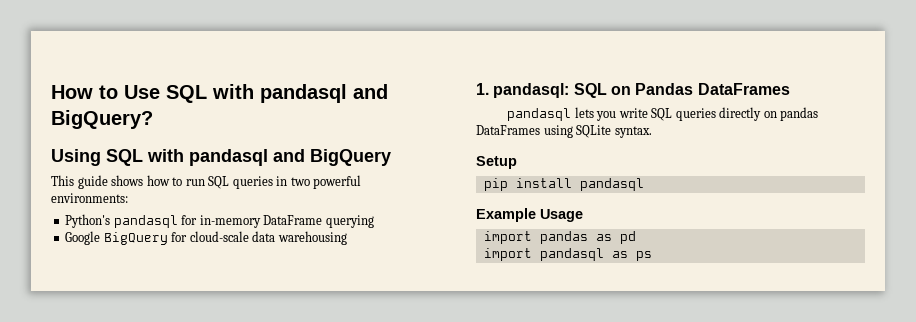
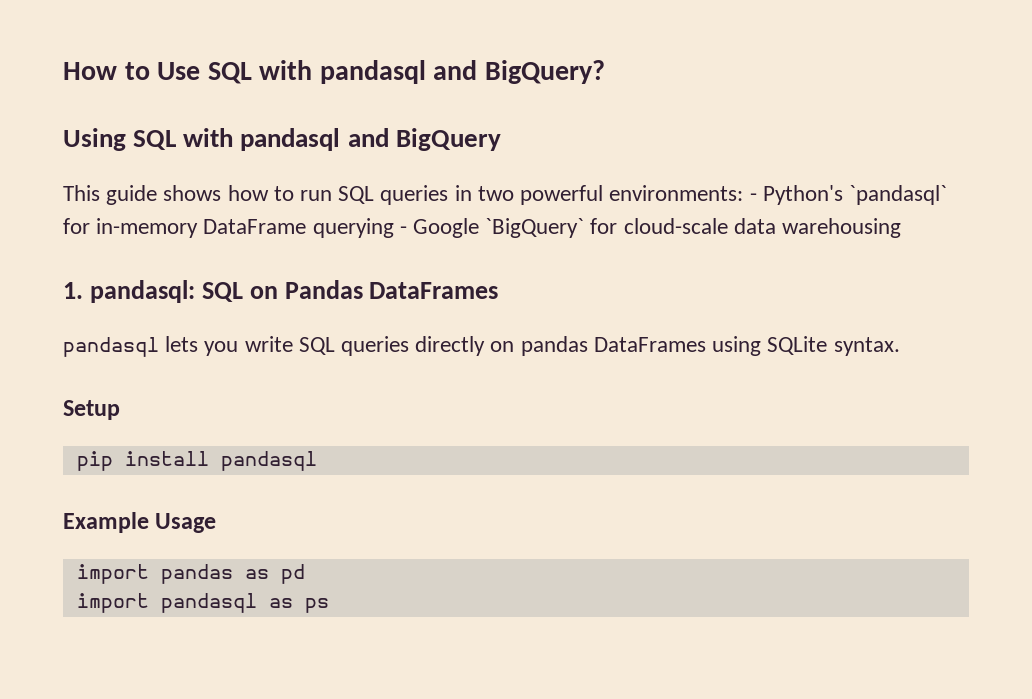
- This guide shows how to run SQL queries in two powerful environments:
- Python's pandasql for in-memory DataFrame querying
- Google BigQuery for cloud-scale data warehousing
+ This guide shows how to run SQL queries in two powerful environments: - Python's `pandasql` for in-memory DataFrame querying - Google `BigQuery` for cloud-scale data warehousing

